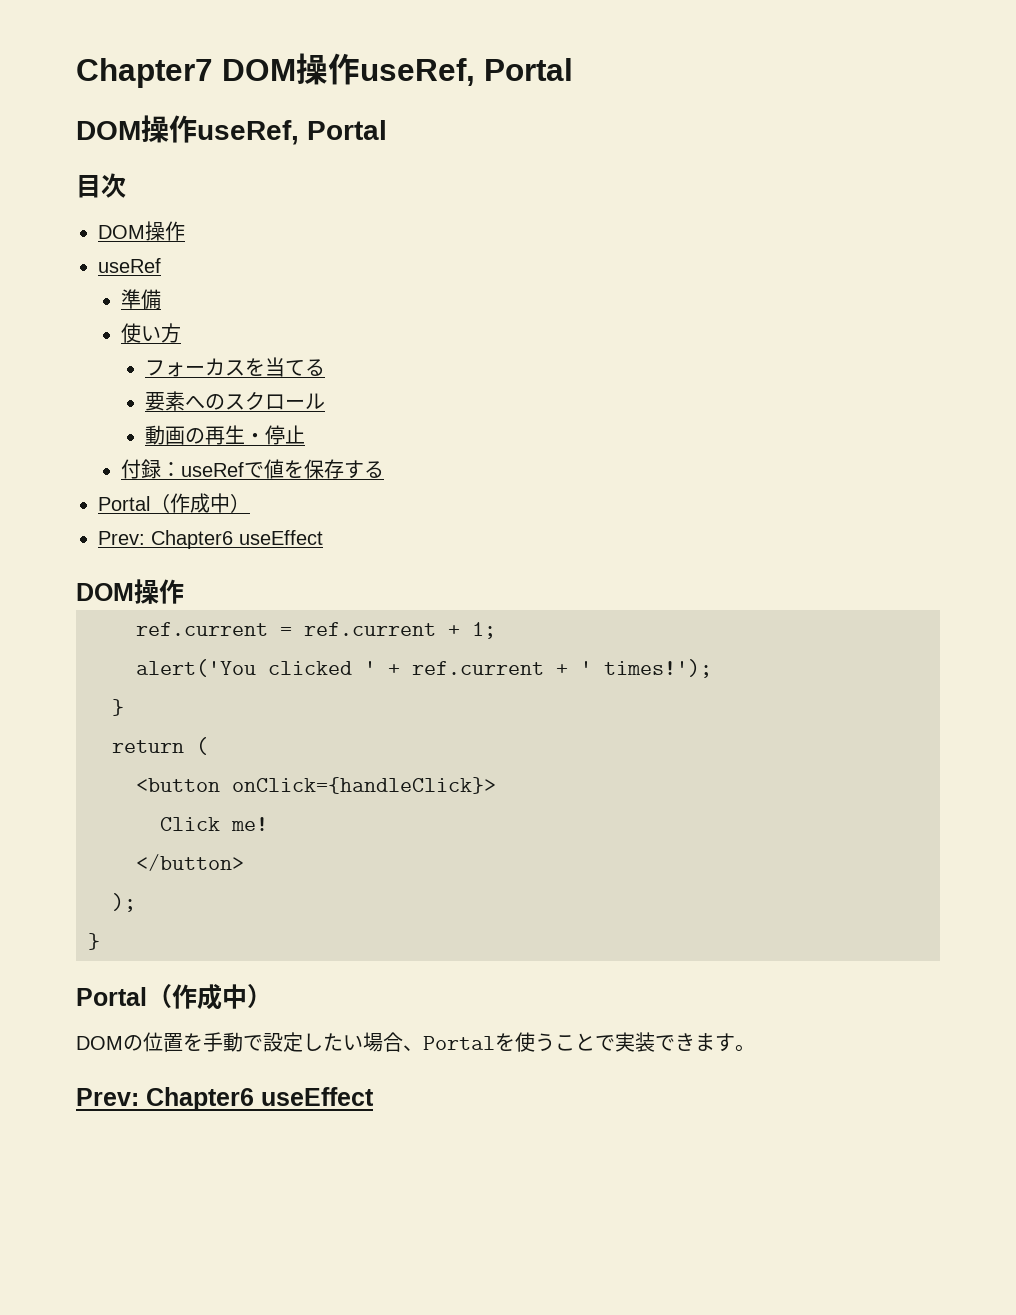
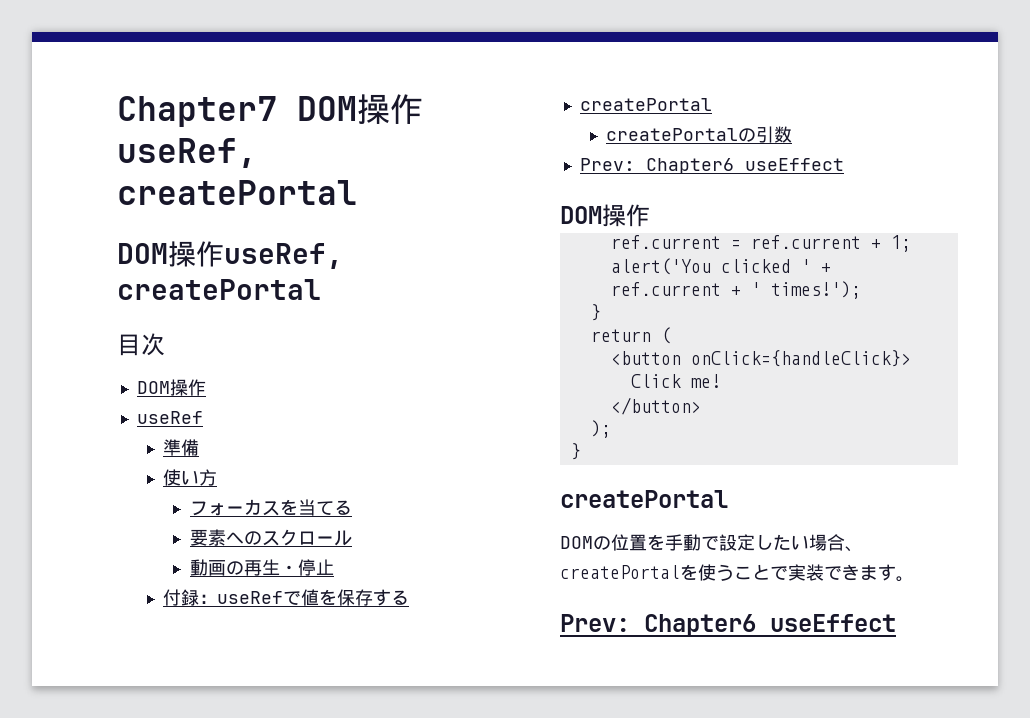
- Chapter7 DOM操作useRef, Portal
- DOM操作useRef, Portal
+ Chapter7 DOM操作useRef, createPortal
+ DOM操作useRef, createPortal
  付録：useRefで値を保存する
- Portal（作成中）
+ createPortal
+ createPortalの引数
  );
  }
- Portal（作成中）
+ createPortal
- DOMの位置を手動で設定したい場合、Portalを使うことで実装できます。
+ DOMの位置を手動で設定したい場合、createPortalを使うことで実装できます。

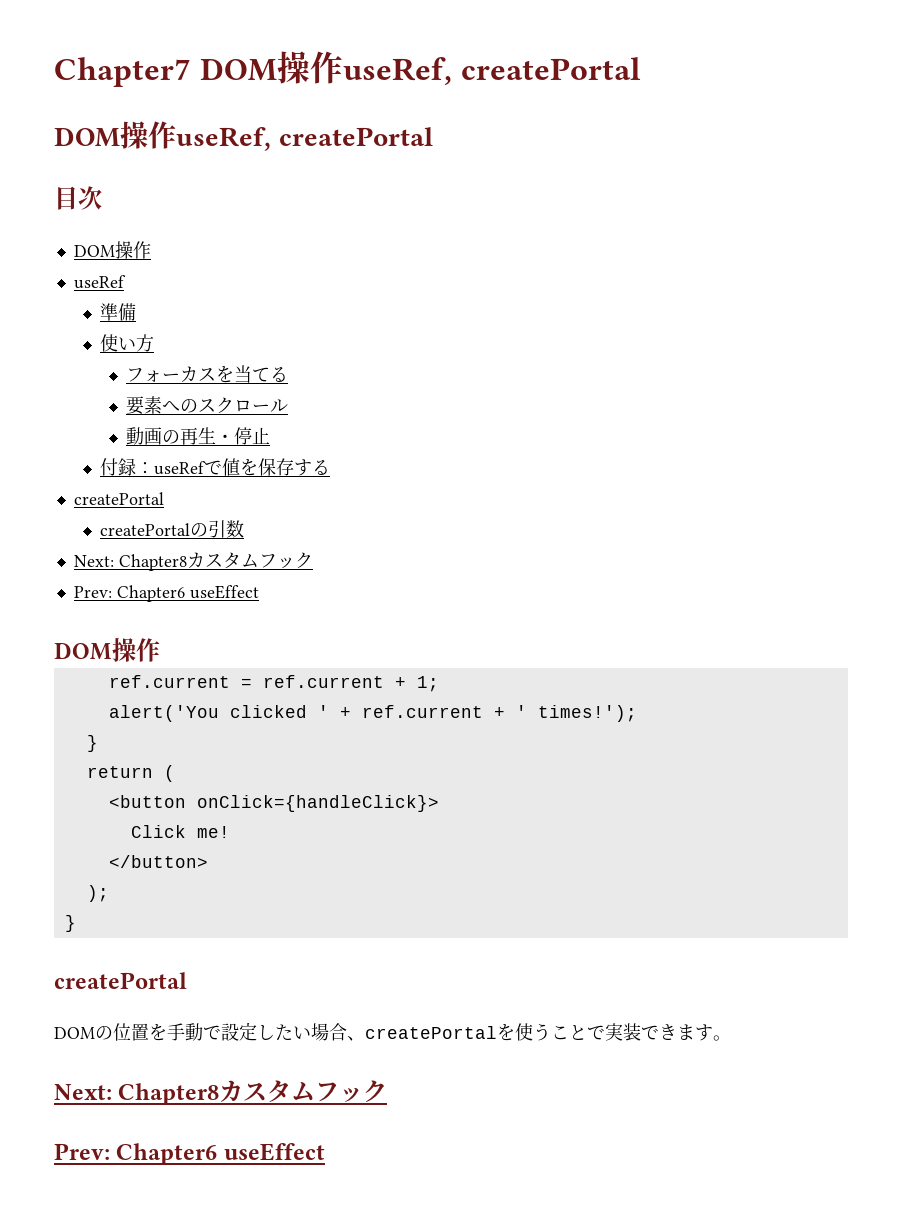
  createPortalの引数
+ Next: Chapter8カスタムフック
  DOMの位置を手動で設定したい場合、createPortalを使うことで実装できます。
+ Next: Chapter8カスタムフック

